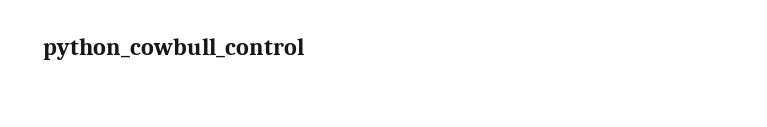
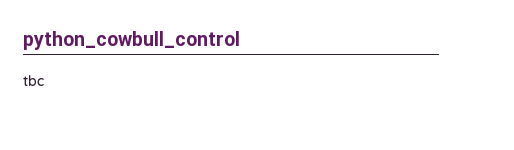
+ tbc

